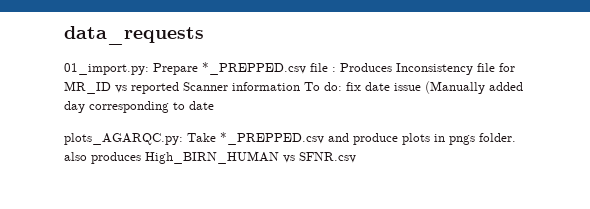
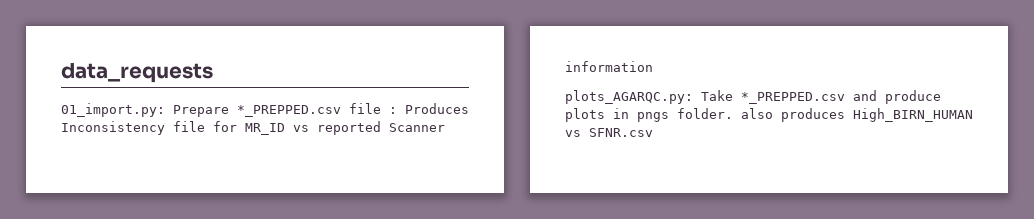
- 01_import.py: Prepare *_PREPPED.csv file : Produces Inconsistency file for MR_ID vs reported Scanner information To do: fix date issue (Manually added day corresponding to date
+ 01_import.py: Prepare *_PREPPED.csv file : Produces Inconsistency file for MR_ID vs reported Scanner information

